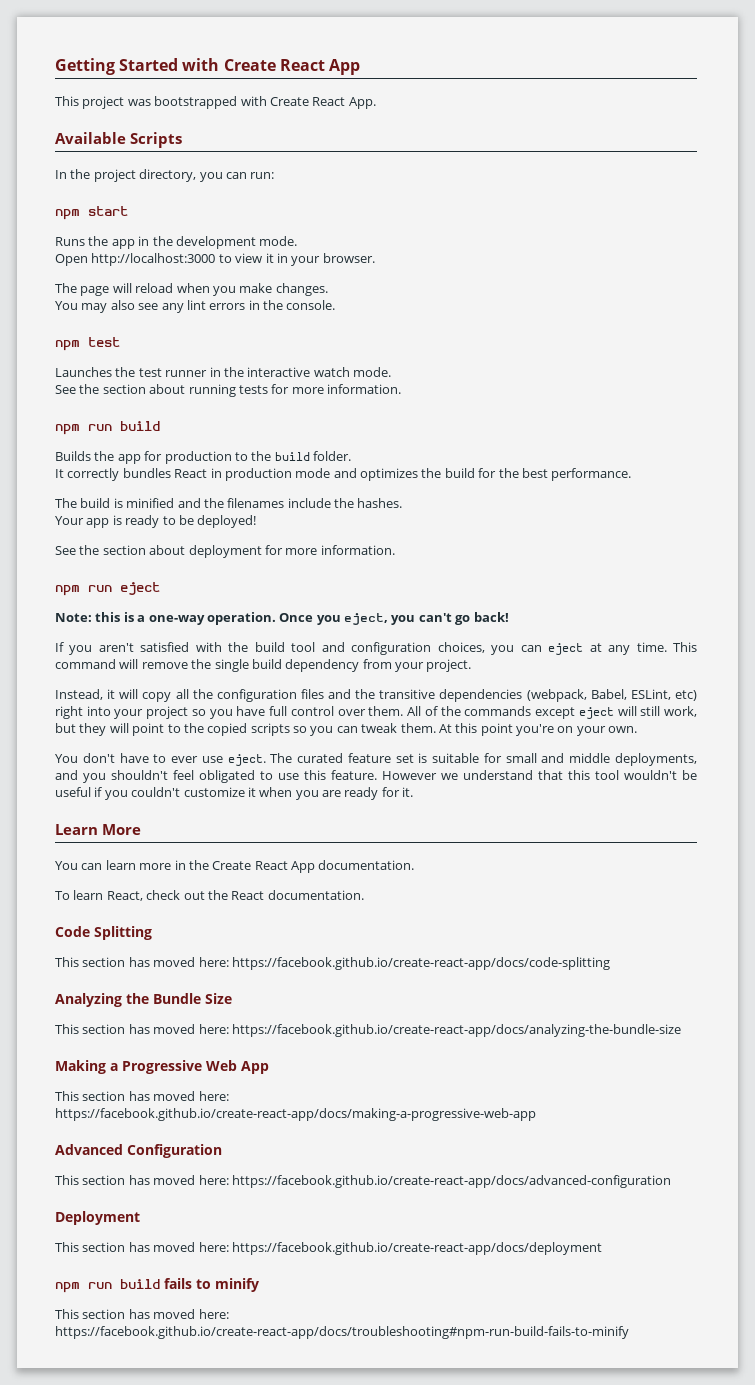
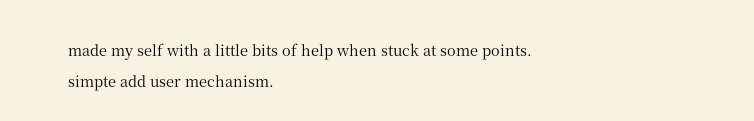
- Getting Started with Create React App
- This project was bootstrapped with Create React App.
- Available Scripts
- In the project directory, you can run:
- npm start
- Runs the app in the development mode.
- Open http://localhost:3000 to view it in your browser.
- The page will reload when you make changes.
- You may also see any lint errors in the console.
- npm test
- Launches the test runner in the interactive watch mode.
- See the section about running tests for more information.
- npm run build
- Builds the app for production to the build folder.
- It correctly bundles React in production mode and optimizes the build for the best performance.
- The build is minified and the filenames include the hashes.
- Your app is ready to be deployed!
- See the section about deployment for more information.
- npm run eject
- Note: this is a one-way operation. Once you eject, you can't go back!
- If you aren't satisfied with the build tool and configuration choices, you can eject at any time. This command will remove the single build dependency from your project.
- Instead, it will copy all the configuration files and the transitive dependencies (webpack, Babel, ESLint, etc) right into your project so you have full control over them. All of the commands except eject will still work, but they will point to the copied scripts so you can tweak them. At this point you're on your own.
- You don't have to ever use eject. The curated feature set is suitable for small and middle deployments, and you shouldn't feel obligated to use this feature. However we understand that this tool wouldn't be useful if you couldn't customize it when you are ready for it.
- Learn More
- You can learn more in the Create React App documentation.
- To learn React, check out the React documentation.
- Code Splitting
- This section has moved here: https://facebook.github.io/create-react-app/docs/code-splitting
- Analyzing the Bundle Size
- This section has moved here: https://facebook.github.io/create-react-app/docs/analyzing-the-bundle-size
- Making a Progressive Web App
- This section has moved here: https://facebook.github.io/create-react-app/docs/making-a-progressive-web-app
- Advanced Configuration
- This section has moved here: https://facebook.github.io/create-react-app/docs/advanced-configuration
- Deployment
- This section has moved here: https://facebook.github.io/create-react-app/docs/deployment
- npm run build fails to minify
- This section has moved here: https://facebook.github.io/create-react-app/docs/troubleshooting#npm-run-build-fails-to-minify
+ made my self with a little bits of help when stuck at some points.
+ simpte add user mechanism.

